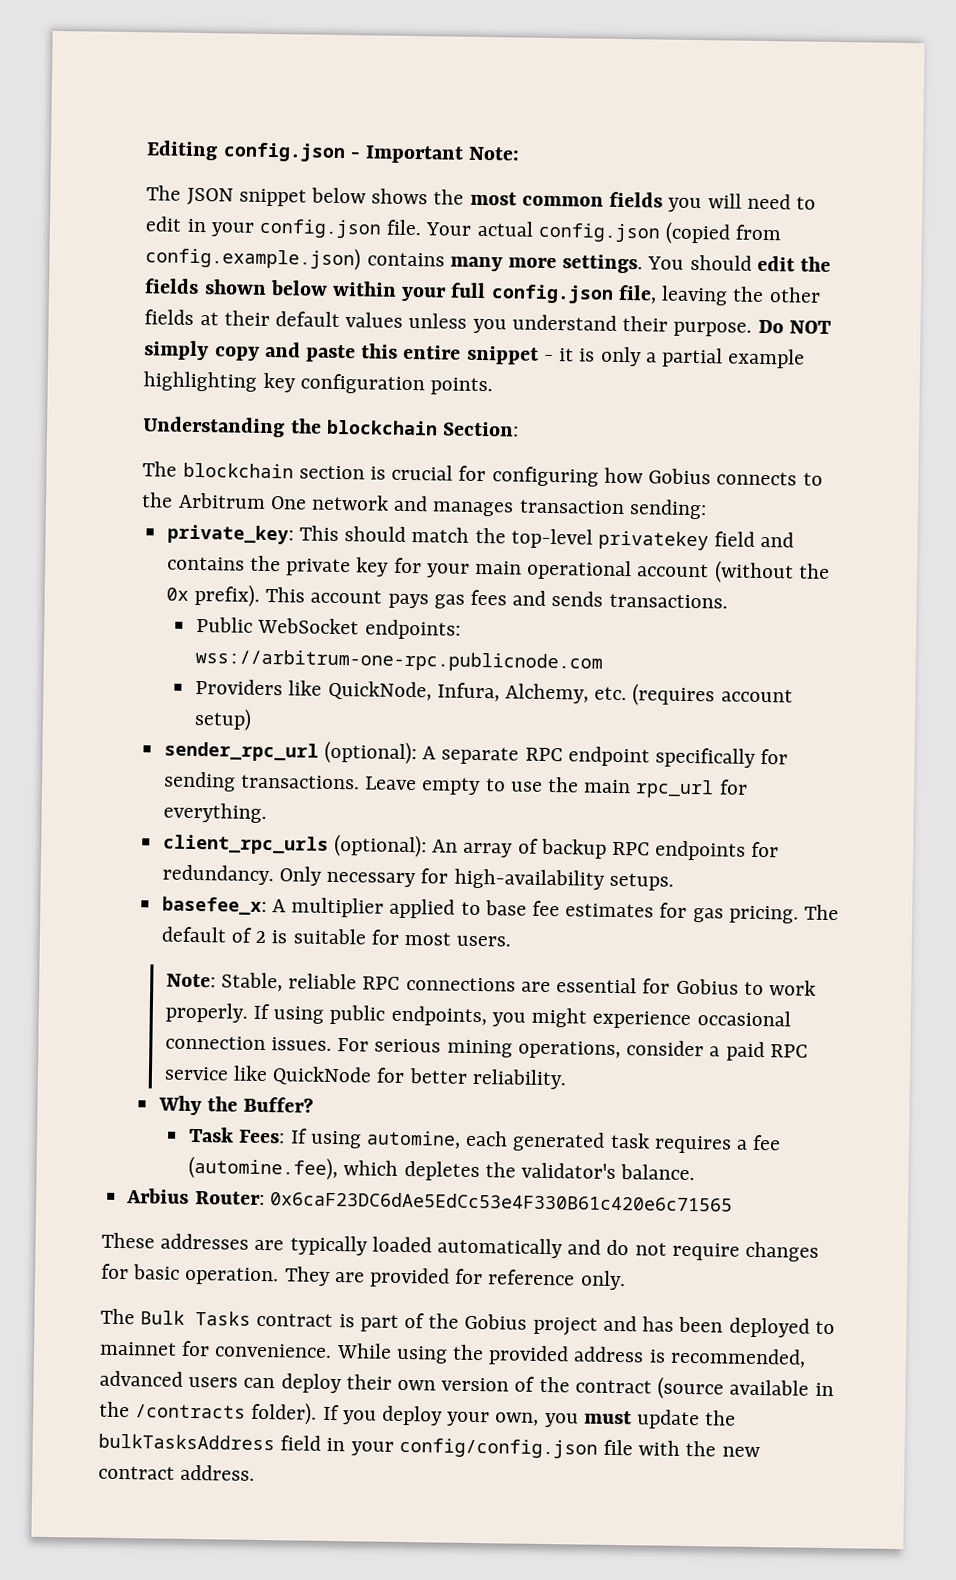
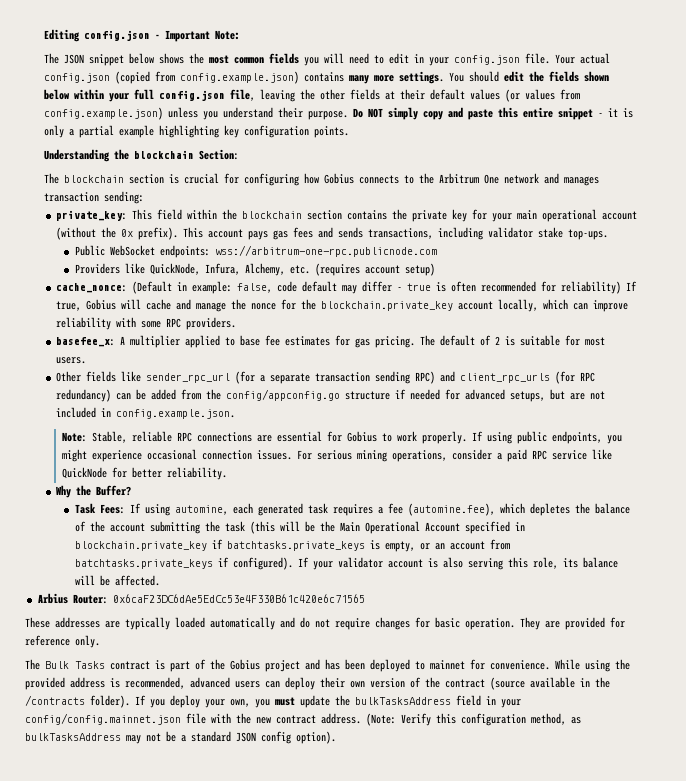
- You should edit the fields shown below within your full config.json file, leaving the other fields at their default values unless you understand their purpose.
+ You should edit the fields shown below within your full config.json file, leaving the other fields at their default values (or values from config.example.json) unless you understand their purpose.
- private_key: This should match the top-level privatekey field and contains the private key for your main operational account (without the 0x prefix).
+ private_key: This field within the blockchain section contains the private key for your main operational account (without the 0x prefix).
- This account pays gas fees and sends transactions.
+ This account pays gas fees and sends transactions, including validator stake top-ups.
- sender_rpc_url (optional): A separate RPC endpoint specifically for sending transactions. Leave empty to use the main rpc_url for everything.
- client_rpc_urls (optional): An array of backup RPC endpoints for redundancy. Only necessary for high-availability setups.
+ cache_nonce: (Default in example: false, code default may differ - true is often recommended for reliability) If true, Gobius will cache and manage the nonce for the blockchain.private_key account locally, which can improve reliability with some RPC providers.
+ Other fields like sender_rpc_url (for a separate transaction sending RPC) and client_rpc_urls (for RPC redundancy) can be added from the config/appconfig.go structure if needed for advanced setups, but are not included in config.example.json.
- Task Fees: If using automine, each generated task requires a fee (automine.fee), which depletes the validator's balance.
+ Task Fees: If using automine, each generated task requires a fee (automine.fee), which depletes the balance of the account submitting the task (this will be the Main Operational Account specified in blockchain.private_key if batchtasks.private_keys is empty, or an account from batchtasks.private_keys if configured). If your validator account is also serving this role, its balance will be affected.
- If you deploy your own, you must update the bulkTasksAddress field in your config/config.json file with the new contract address.
+ If you deploy your own, you must update the bulkTasksAddress field in your config/config.mainnet.json file with the new contract address.
+ (Note: Verify this configuration method, as bulkTasksAddress may not be a standard JSON config option).

